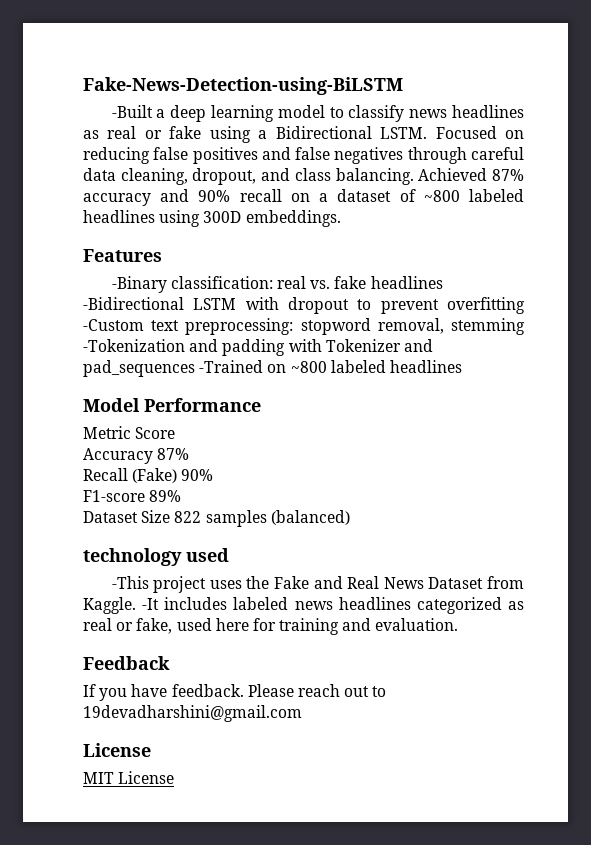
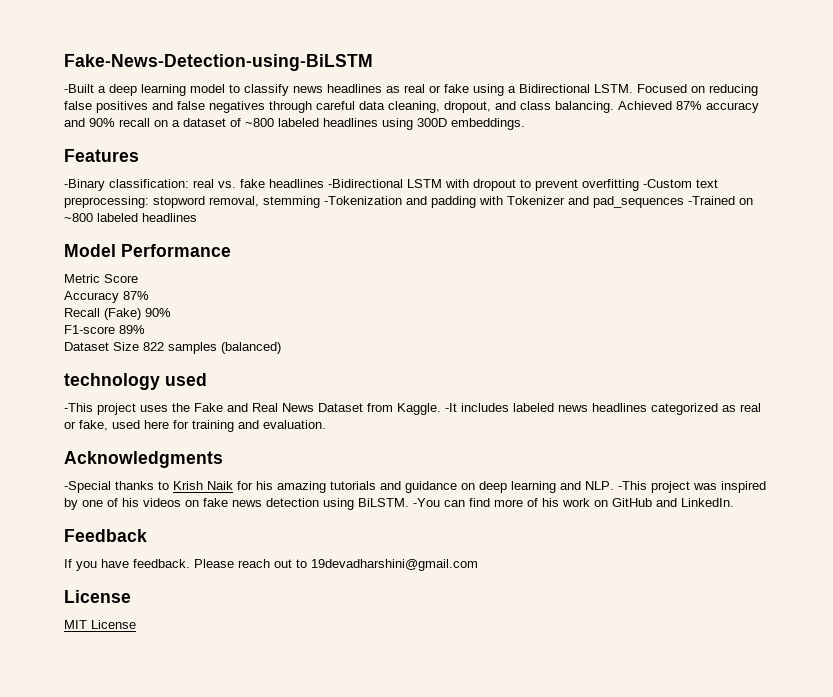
+ Acknowledgments
+ -Special thanks to Krish Naik for his amazing tutorials and guidance on deep learning and NLP. -This project was inspired by one of his videos on fake news detection using BiLSTM. -You can find more of his work on GitHub and LinkedIn.

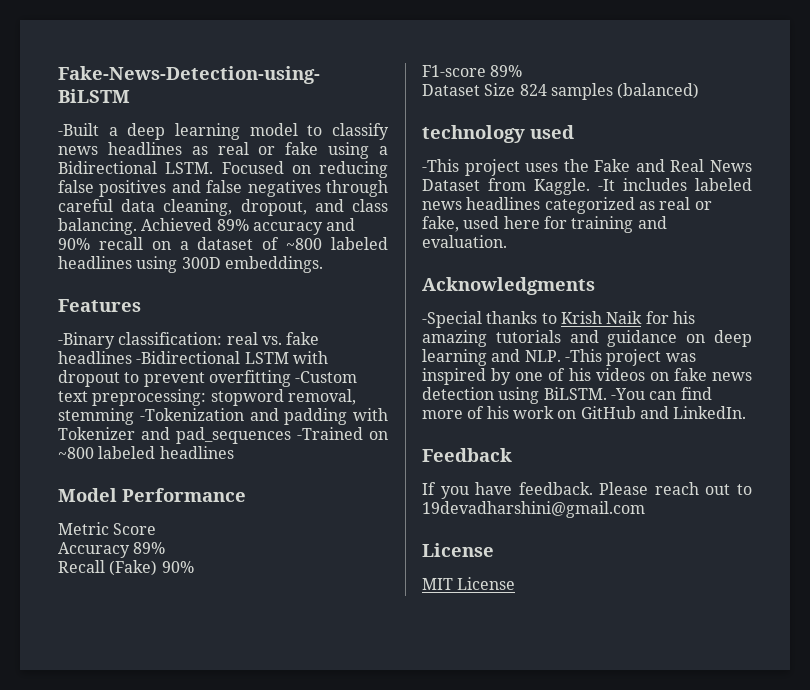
- Achieved 87% accuracy and 90% recall on a dataset of ~800 labeled headlines using 300D embeddings.
+ Achieved 89% accuracy and 90% recall on a dataset of ~800 labeled headlines using 300D embeddings.
- Accuracy 87%
+ Accuracy 89%
- Dataset Size 822 samples (balanced)
+ Dataset Size 824 samples (balanced)

